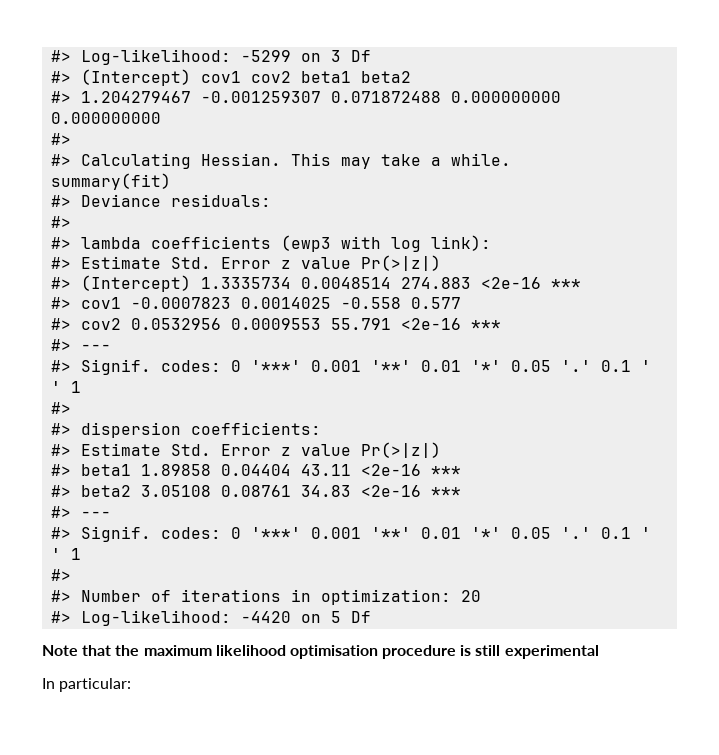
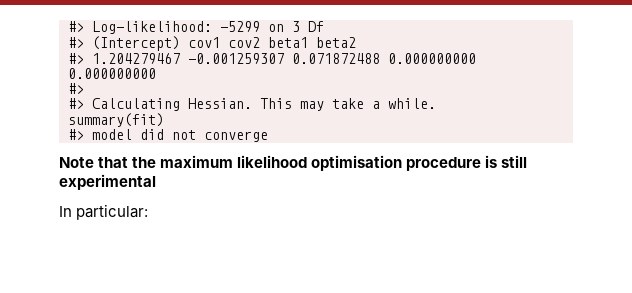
- #> Deviance residuals:
- #>
- #> lambda coefficients (ewp3 with log link):
- #> Estimate Std. Error z value Pr(>|z|)
- #> (Intercept) 1.3335734 0.0048514 274.883 <2e-16 ***
- #> cov1 -0.0007823 0.0014025 -0.558 0.577
- #> cov2 0.0532956 0.0009553 55.791 <2e-16 ***
- #> ---
- #> Signif. codes: 0 '***' 0.001 '**' 0.01 '*' 0.05 '.' 0.1 ' ' 1
- #>
- #> dispersion coefficients:
- #> Estimate Std. Error z value Pr(>|z|)
- #> beta1 1.89858 0.04404 43.11 <2e-16 ***
- #> beta2 3.05108 0.08761 34.83 <2e-16 ***
- #> ---
- #> Signif. codes: 0 '***' 0.001 '**' 0.01 '*' 0.05 '.' 0.1 ' ' 1
- #>
- #> Number of iterations in optimization: 20
- #> Log-likelihood: -4420 on 5 Df
+ #> model did not converge

